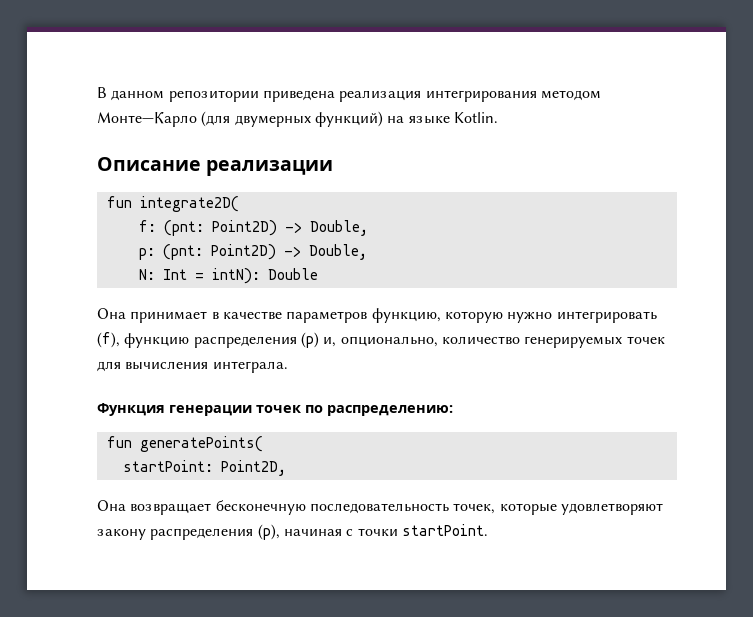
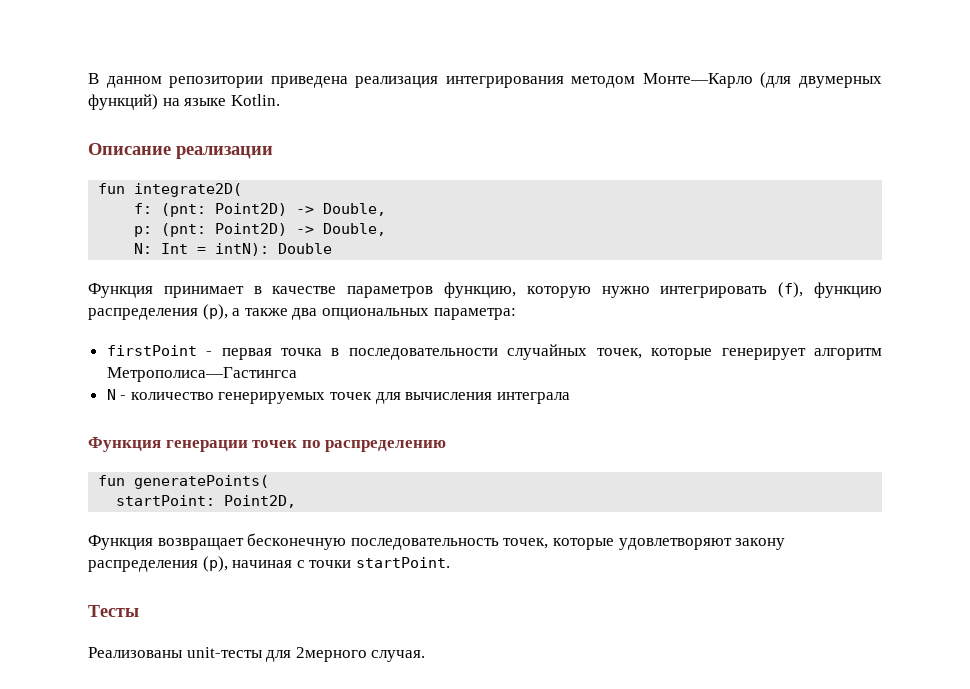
- Она принимает в качестве параметров функцию, которую нужно интегрировать (f), функцию распределения (p) и, опционально, количество генерируемых точек для вычисления интеграла.
+ Функция принимает в качестве параметров функцию, которую нужно интегрировать (f), функцию распределения (p), а также два опциональных параметра:
+ firstPoint - первая точка в последовательности случайных точек, которые генерирует алгоритм Метрополиса—Гастингса
+ N - количество генерируемых точек для вычисления интеграла
- Функция генерации точек по распределению:
+ Функция генерации точек по распределению
- Она возвращает бесконечную последовательность точек, которые удовлетворяют закону распределения (p), начиная с точки startPoint.
+ Функция возвращает бесконечную последовательность точек, которые удовлетворяют закону распределения (p), начиная с точки startPoint.
+ Тесты
+ Реализованы unit-тесты для 2мерного случая.

